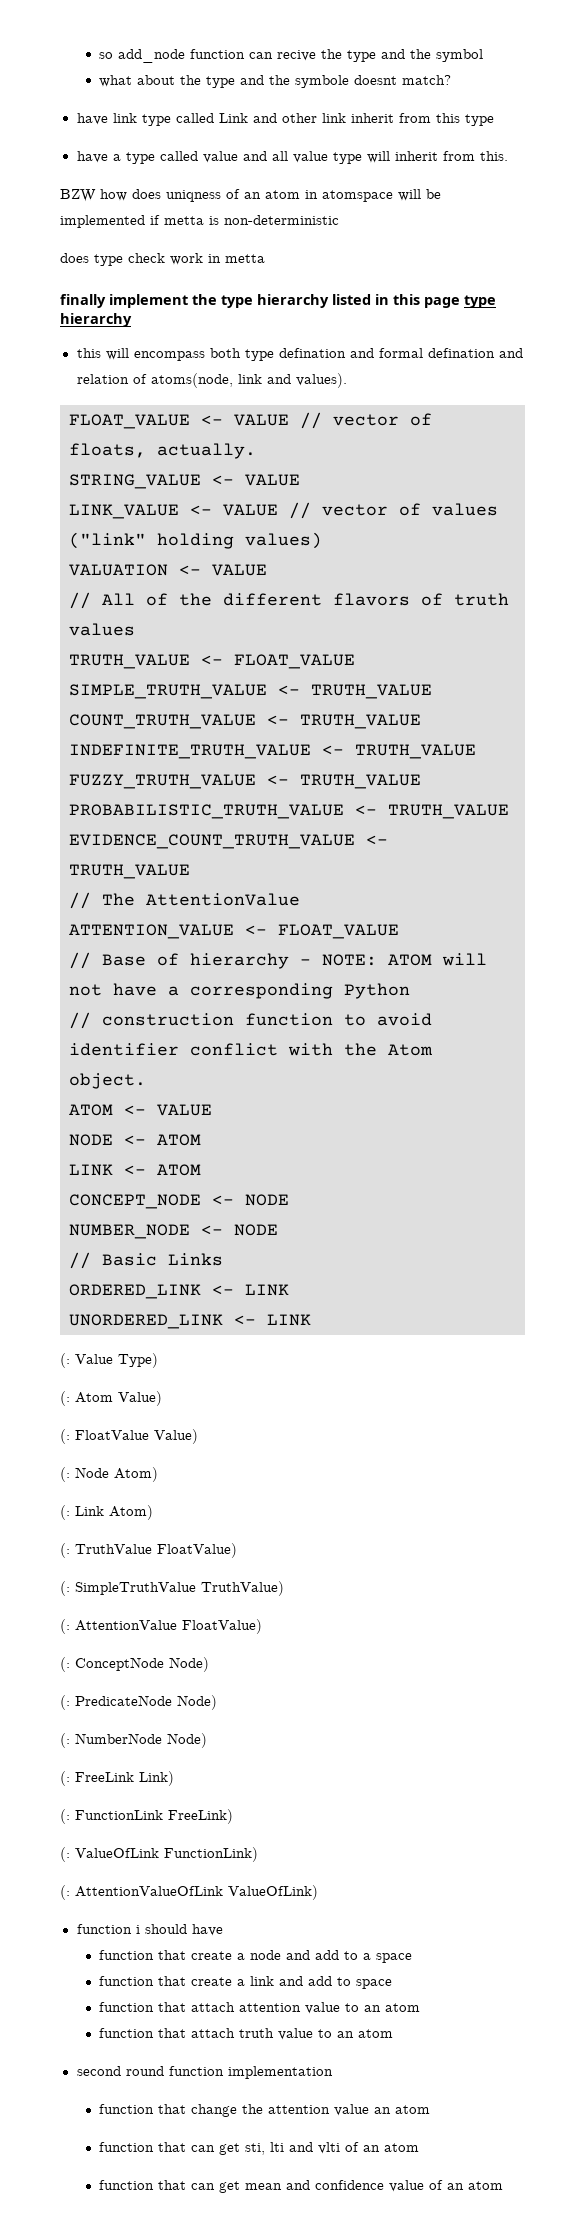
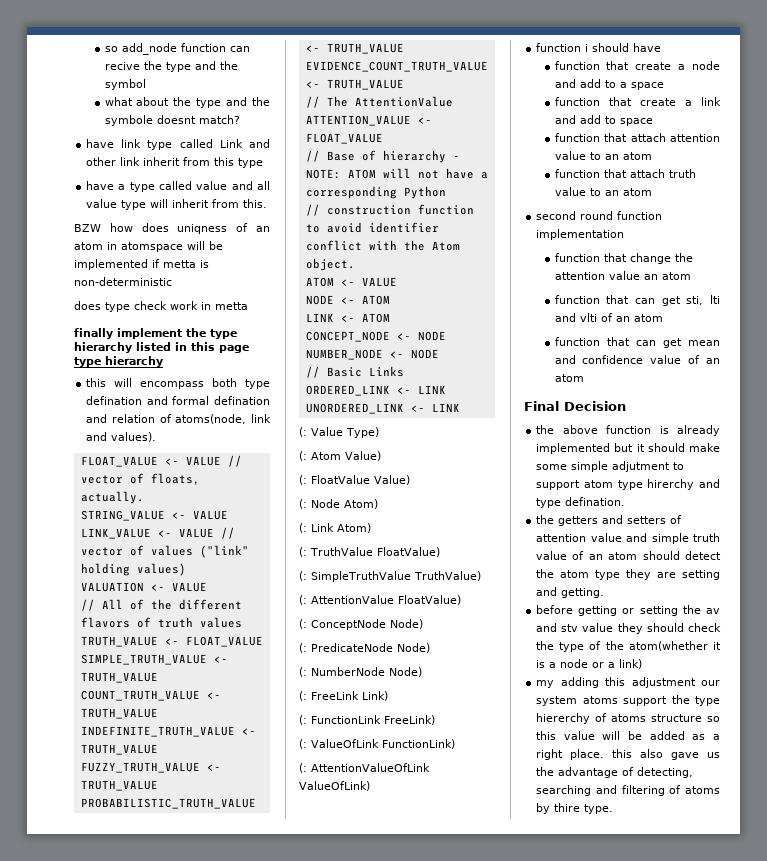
+ Final Decision
+ the above function is already implemented but it should make some simple adjutment to support atom type hirerchy and type defination.
+ the getters and setters of attention value and simple truth value of an atom should detect the atom type they are setting and getting.
+ before getting or setting the av and stv value they should check the type of the atom(whether it is a node or a link)
+ my adding this adjustment our system atoms support the type hiererchy of atoms structure so this value will be added as a right place. this also gave us the advantage of detecting, searching and filtering of atoms by thire type.

